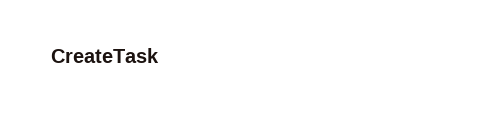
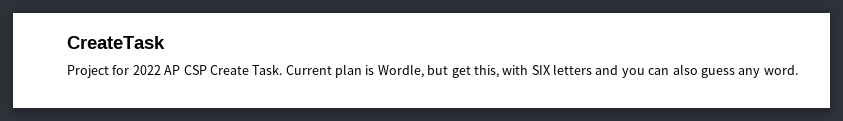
+ Project for 2022 AP CSP Create Task. Current plan is Wordle, but get this, with SIX letters and you can also guess any word.

